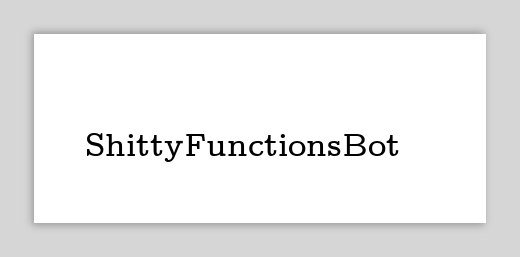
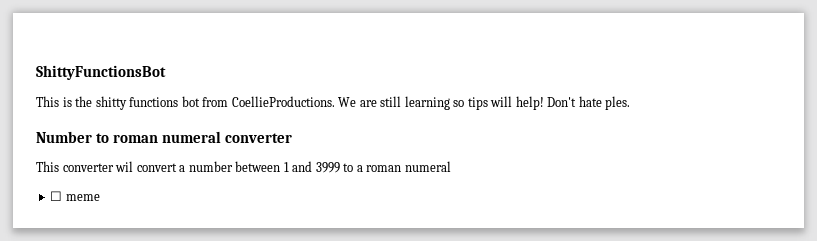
+ This is the shitty functions bot from CoellieProductions. We are still learning so tips will help! Don't hate ples.
+ Number to roman numeral converter
+ This converter wil convert a number between 1 and 3999 to a roman numeral
+ ☐ meme

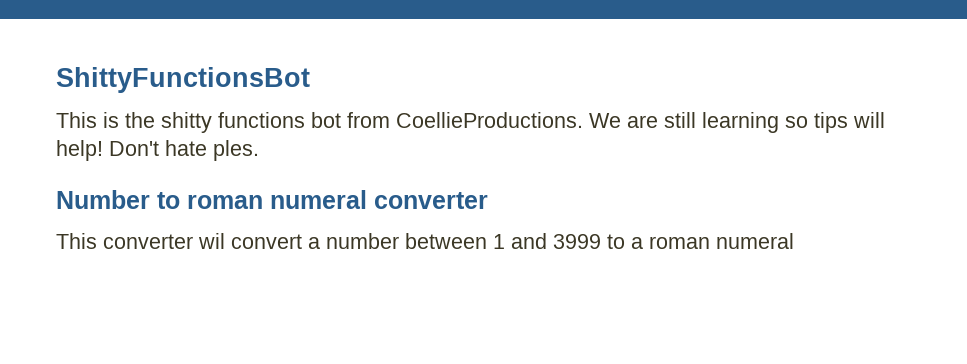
- ☐ meme

